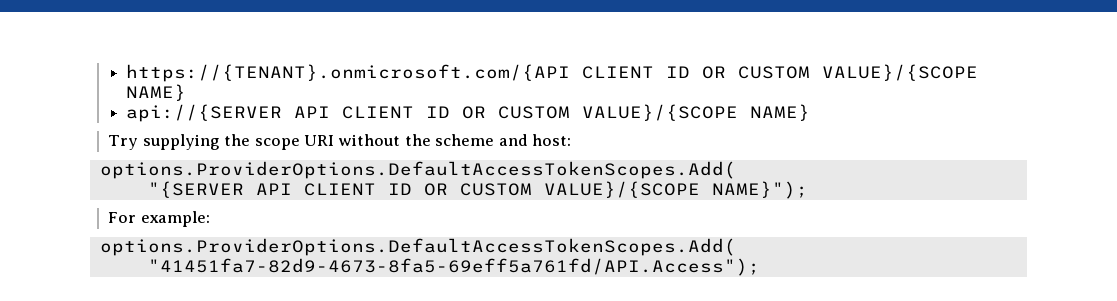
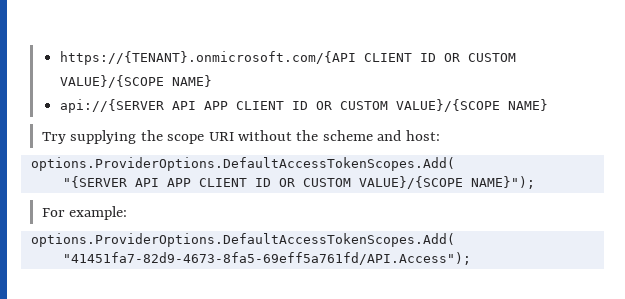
- api://{SERVER API CLIENT ID OR CUSTOM VALUE}/{SCOPE NAME}
+ api://{SERVER API APP CLIENT ID OR CUSTOM VALUE}/{SCOPE NAME}
- "{SERVER API CLIENT ID OR CUSTOM VALUE}/{SCOPE NAME}");
+ "{SERVER API APP CLIENT ID OR CUSTOM VALUE}/{SCOPE NAME}");

